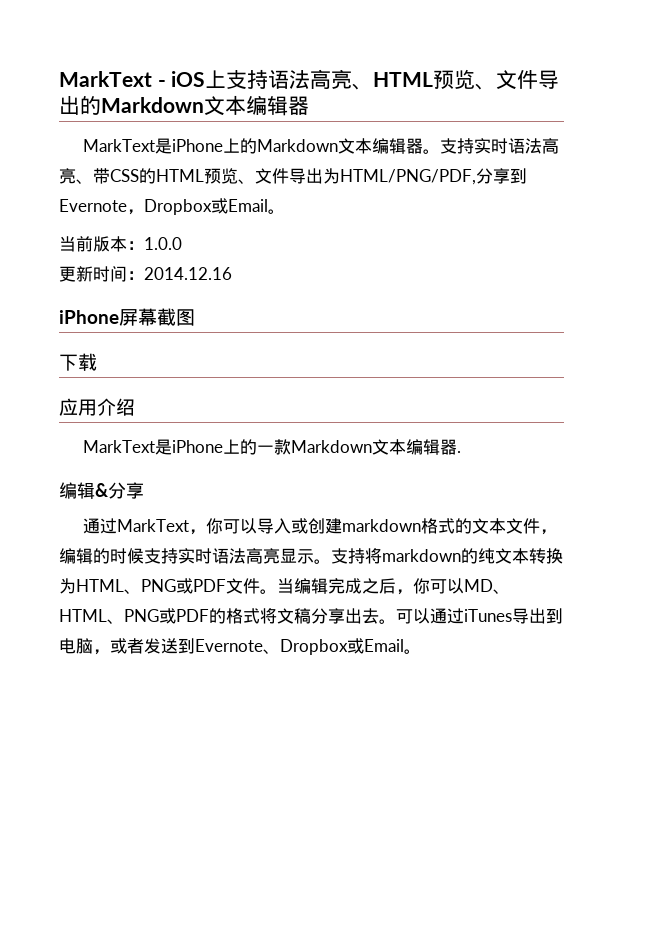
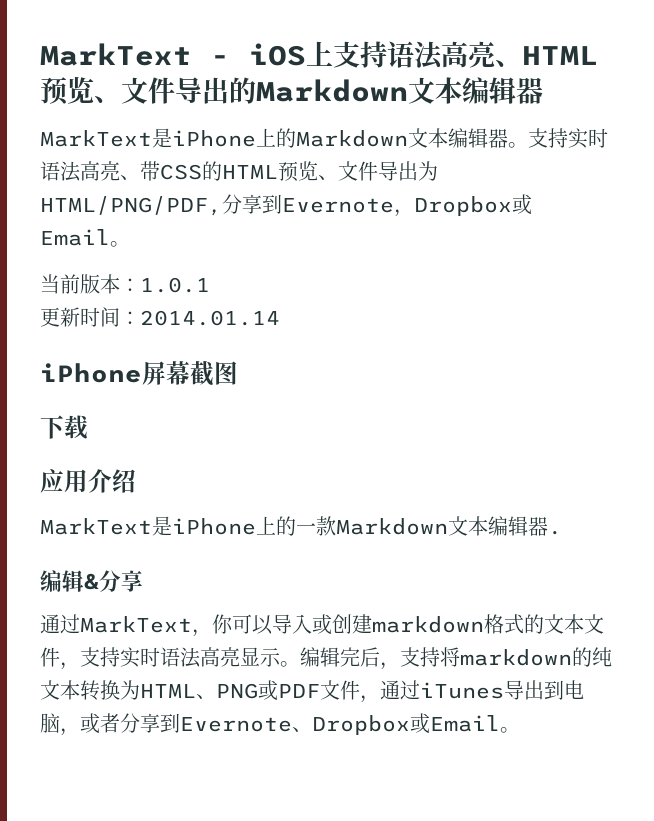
- 当前版本：1.0.0
+ 当前版本：1.0.1
- 更新时间：2014.12.16
+ 更新时间：2014.01.14
- 通过MarkText，你可以导入或创建markdown格式的文本文件，编辑的时候支持实时语法高亮显示。
+ 通过MarkText，你可以导入或创建markdown格式的文本文件，支持实时语法高亮显示。
- 支持将markdown的纯文本转换为HTML、PNG或PDF文件。当编辑完成之后，你可以MD、HTML、PNG或PDF的格式将文稿分享出去。可以通过iTunes导出到电脑，或者发送到Evernote、Dropbox或Email。
+ 编辑完后，支持将markdown的纯文本转换为HTML、PNG或PDF文件，通过iTunes导出到电脑，或者分享到Evernote、Dropbox或Email。

